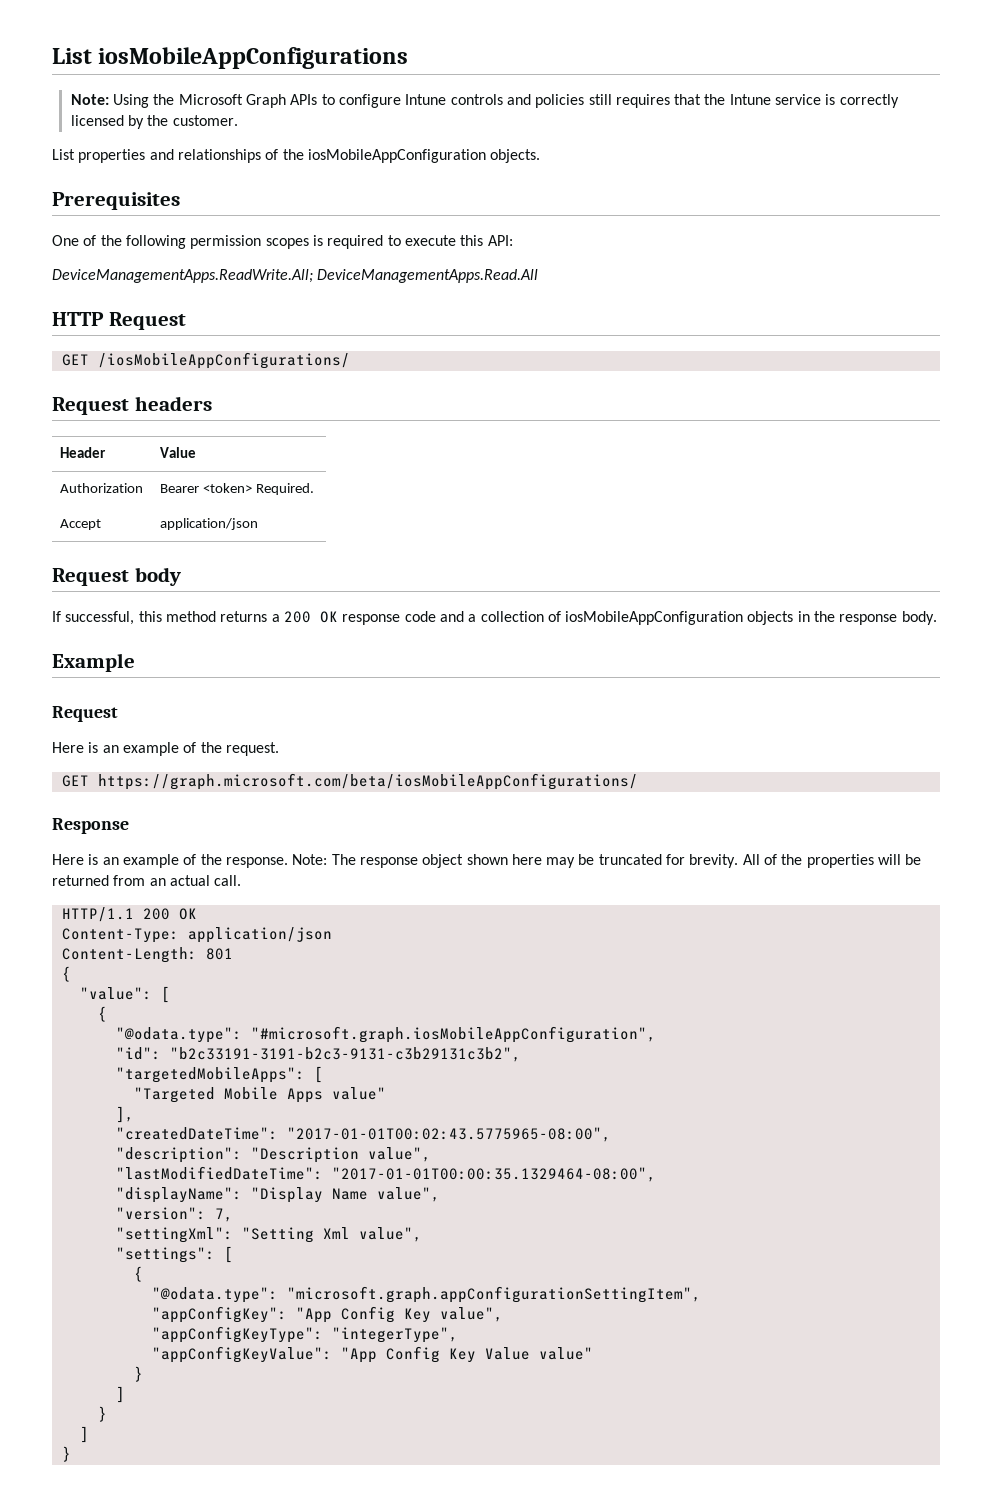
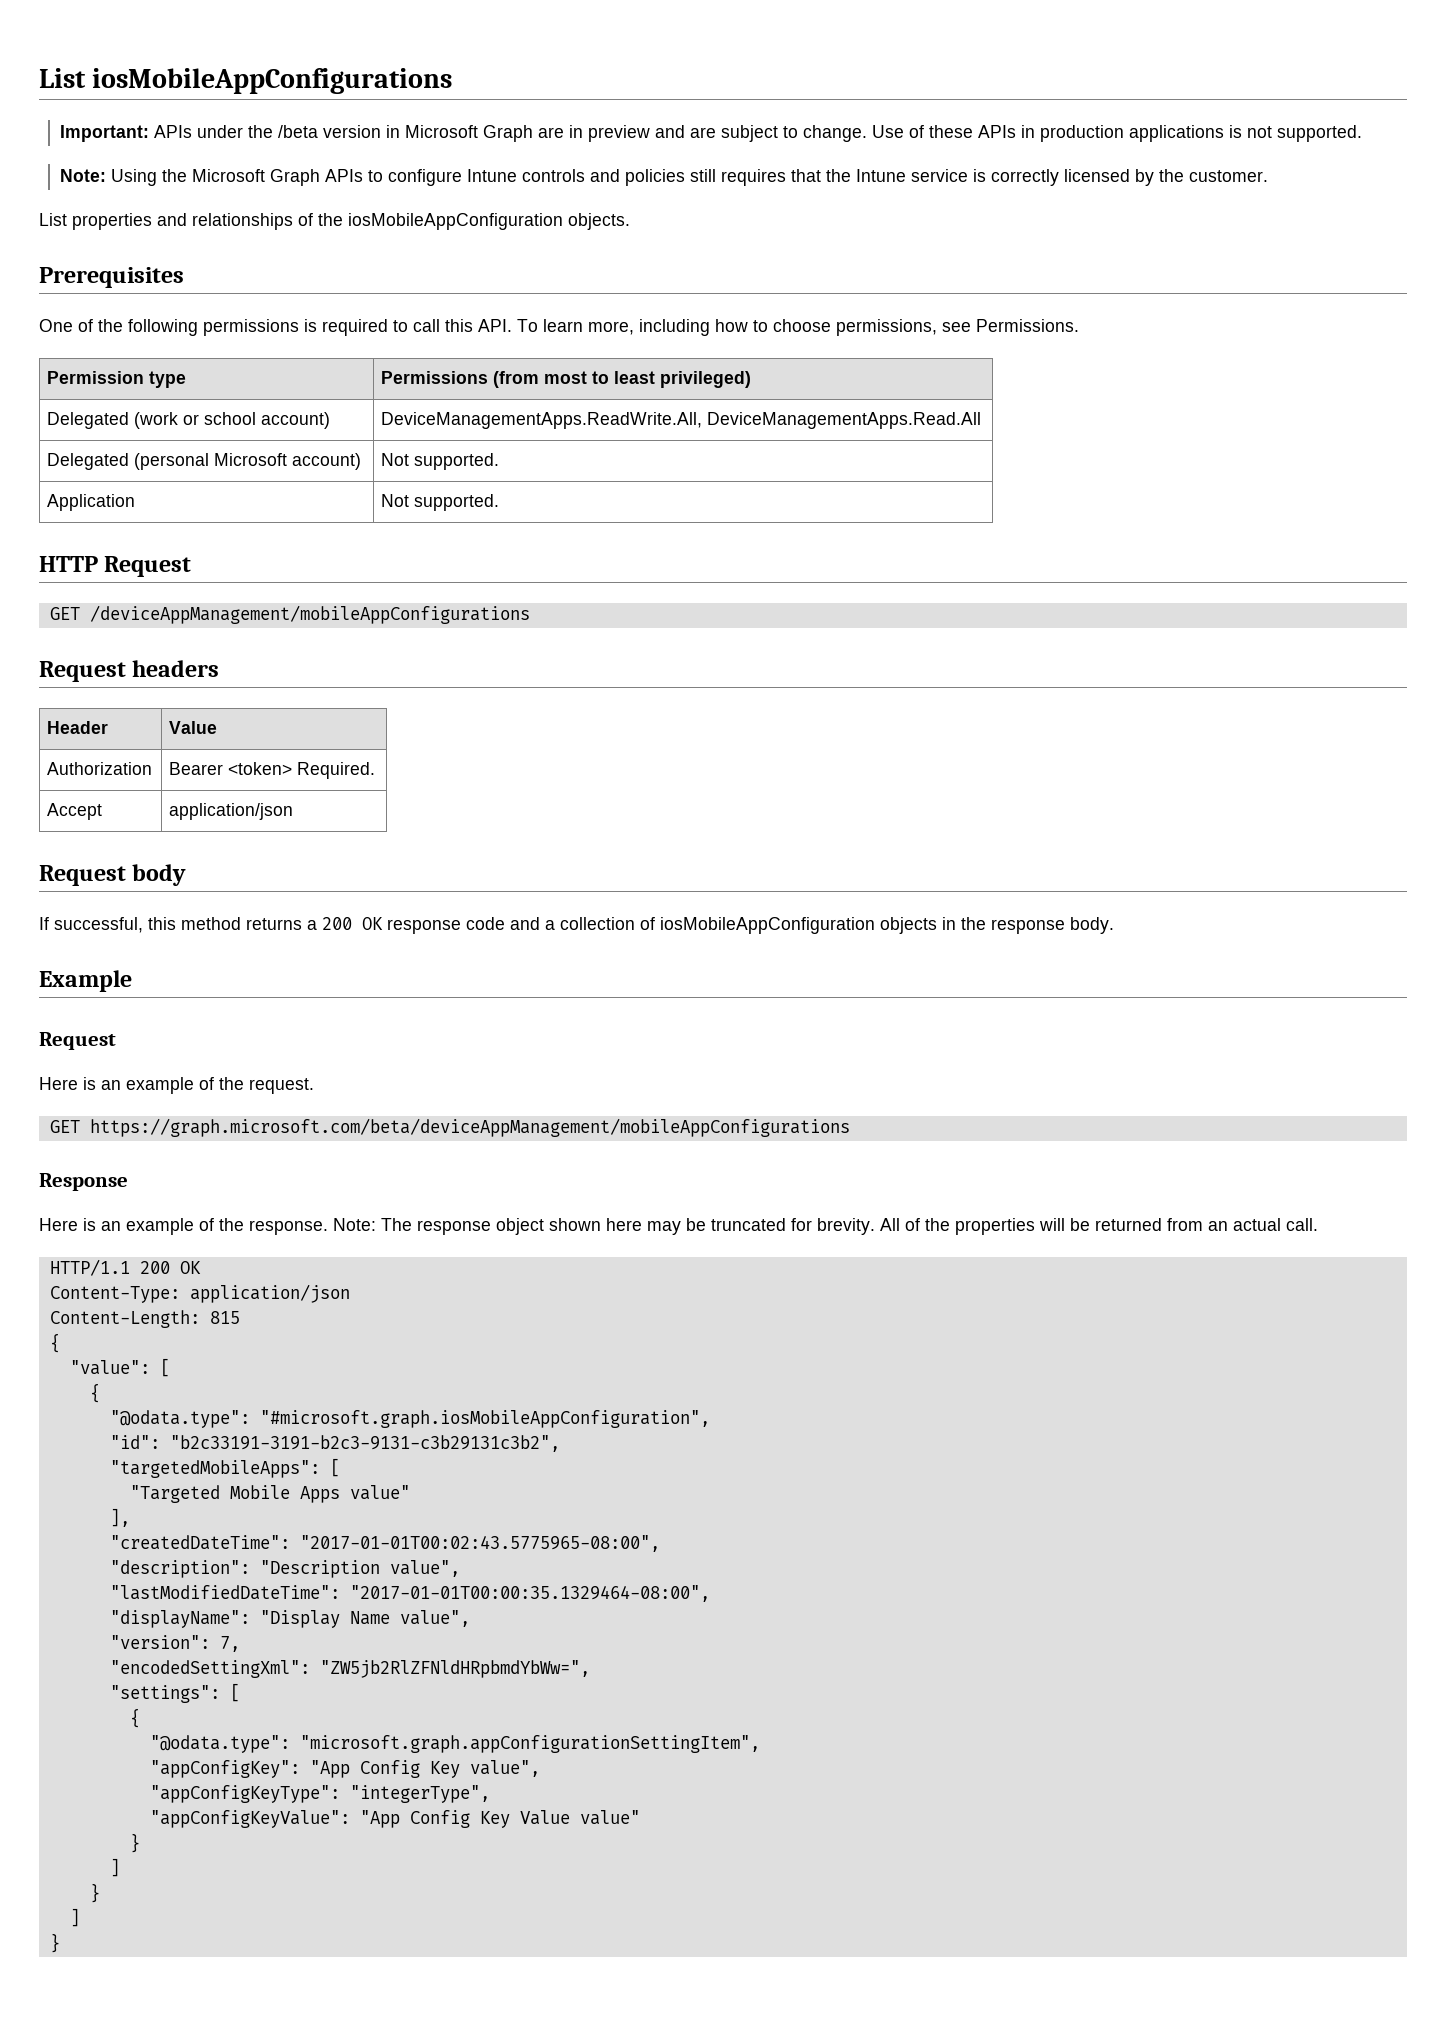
+ Important: APIs under the /beta version in Microsoft Graph are in preview and are subject to change. Use of these APIs in production applications is not supported.
- One of the following permission scopes is required to execute this API:
- DeviceManagementApps.ReadWrite.All; DeviceManagementApps.Read.All
+ One of the following permissions is required to call this API. To learn more, including how to choose permissions, see Permissions.
+ Permission type | Permissions (from most to least privileged)
+ Delegated (work or school account) | DeviceManagementApps.ReadWrite.All, DeviceManagementApps.Read.All
+ Delegated (personal Microsoft account) | Not supported.
+ Application | Not supported.
- GET /iosMobileAppConfigurations/
+ GET /deviceAppManagement/mobileAppConfigurations
- GET https://graph.microsoft.com/beta/iosMobileAppConfigurations/
+ GET https://graph.microsoft.com/beta/deviceAppManagement/mobileAppConfigurations
- Content-Length: 801
+ Content-Length: 815
- "settingXml": "Setting Xml value",
+ "encodedSettingXml": "ZW5jb2RlZFNldHRpbmdYbWw=",

